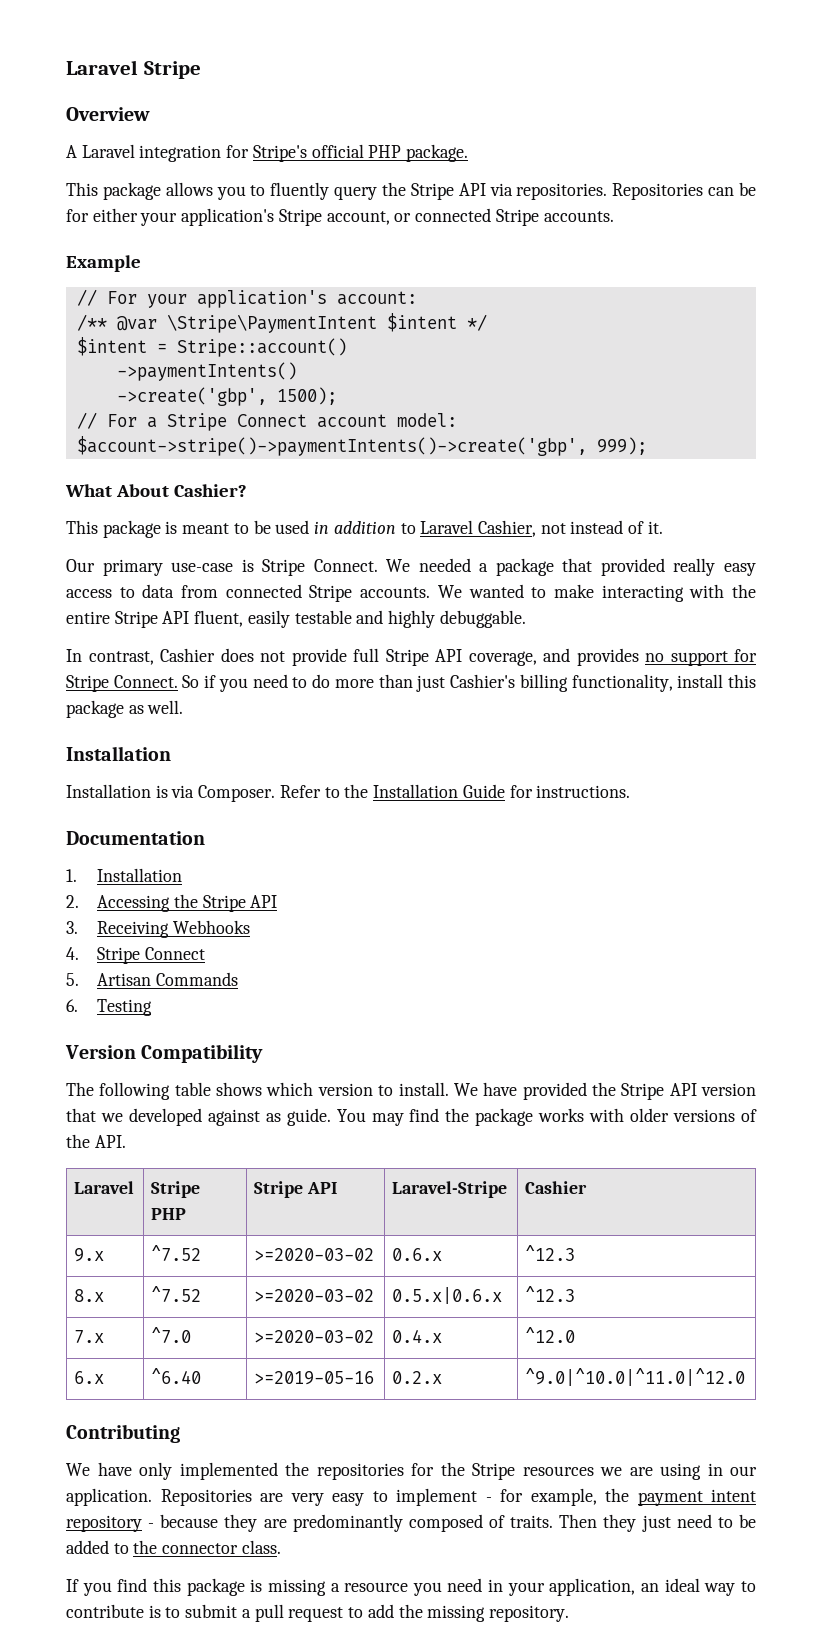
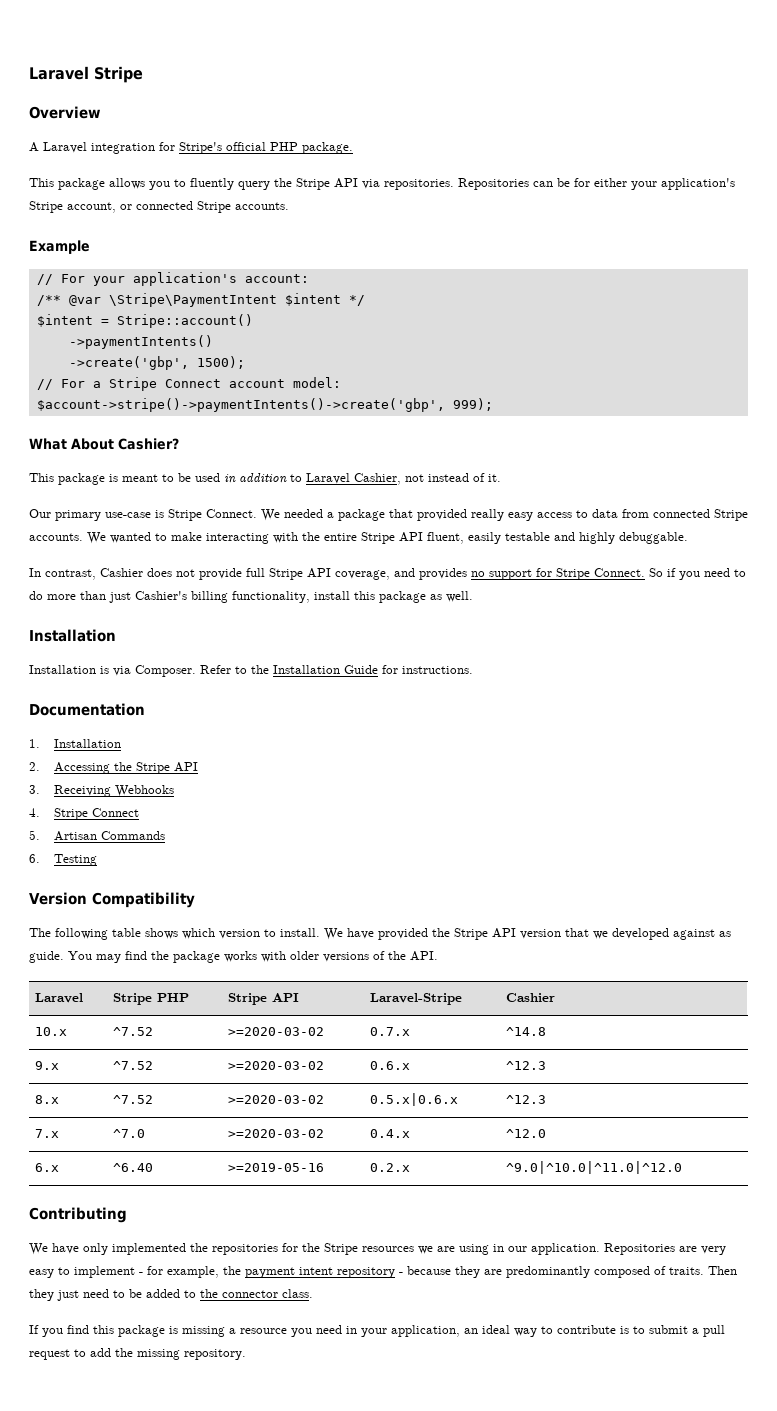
+ 10.x | ^7.52 | >=2020-03-02 | 0.7.x | ^14.8

